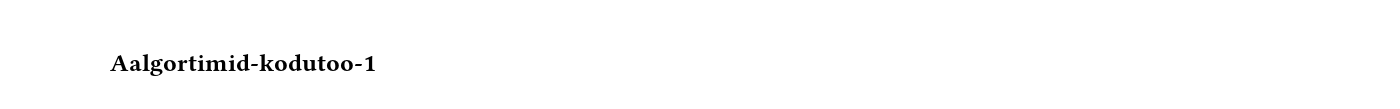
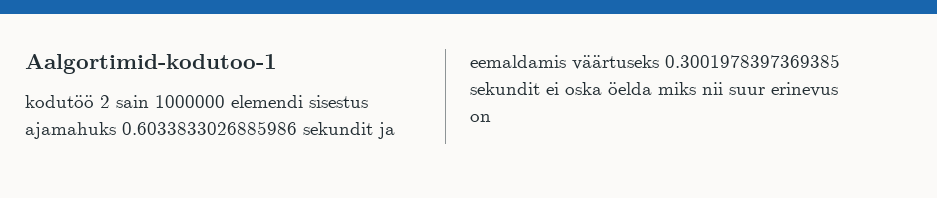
+ kodutöö 2 sain 1000000 elemendi sisestus ajamahuks 0.6033833026885986 sekundit ja eemaldamis väärtuseks 0.3001978397369385 sekundit ei oska öelda miks nii suur erinevus on

